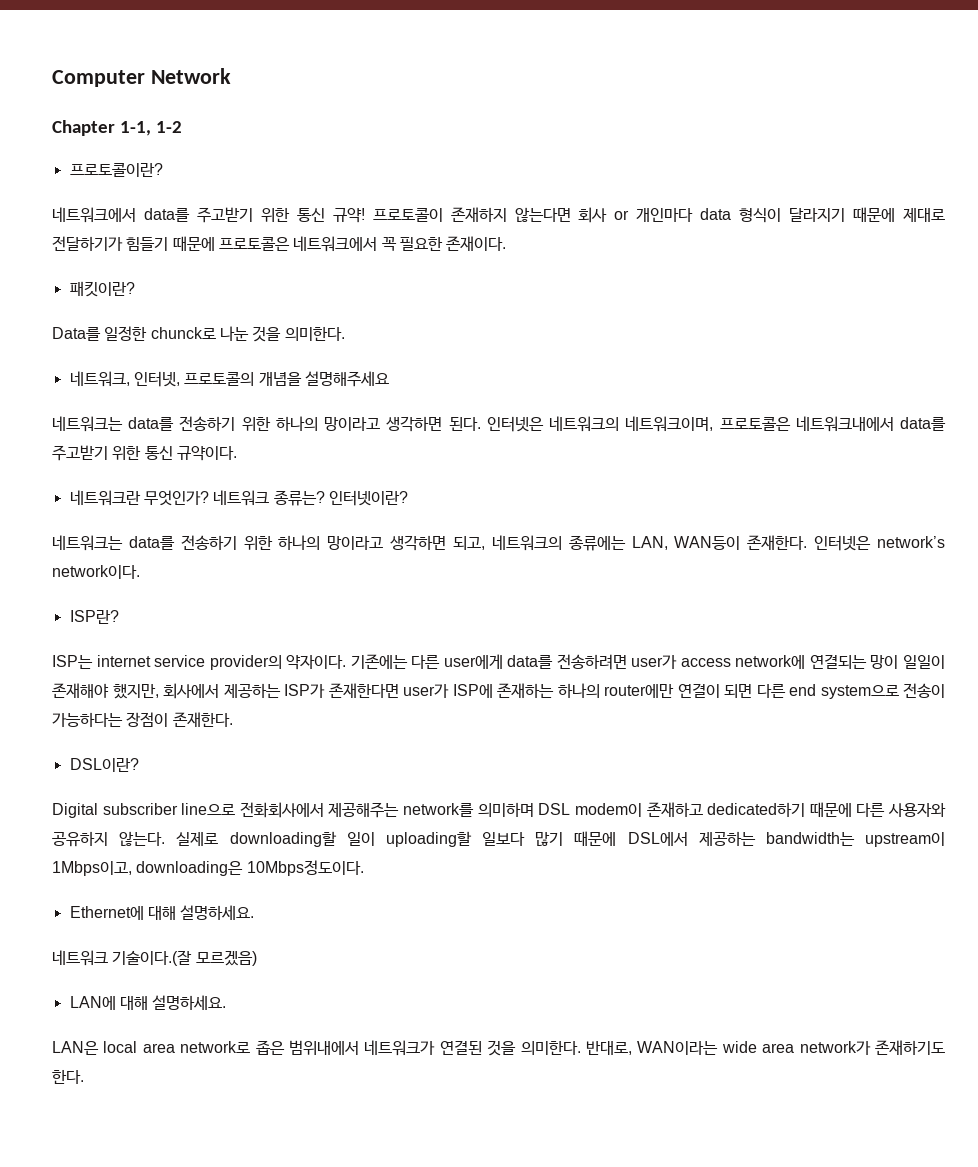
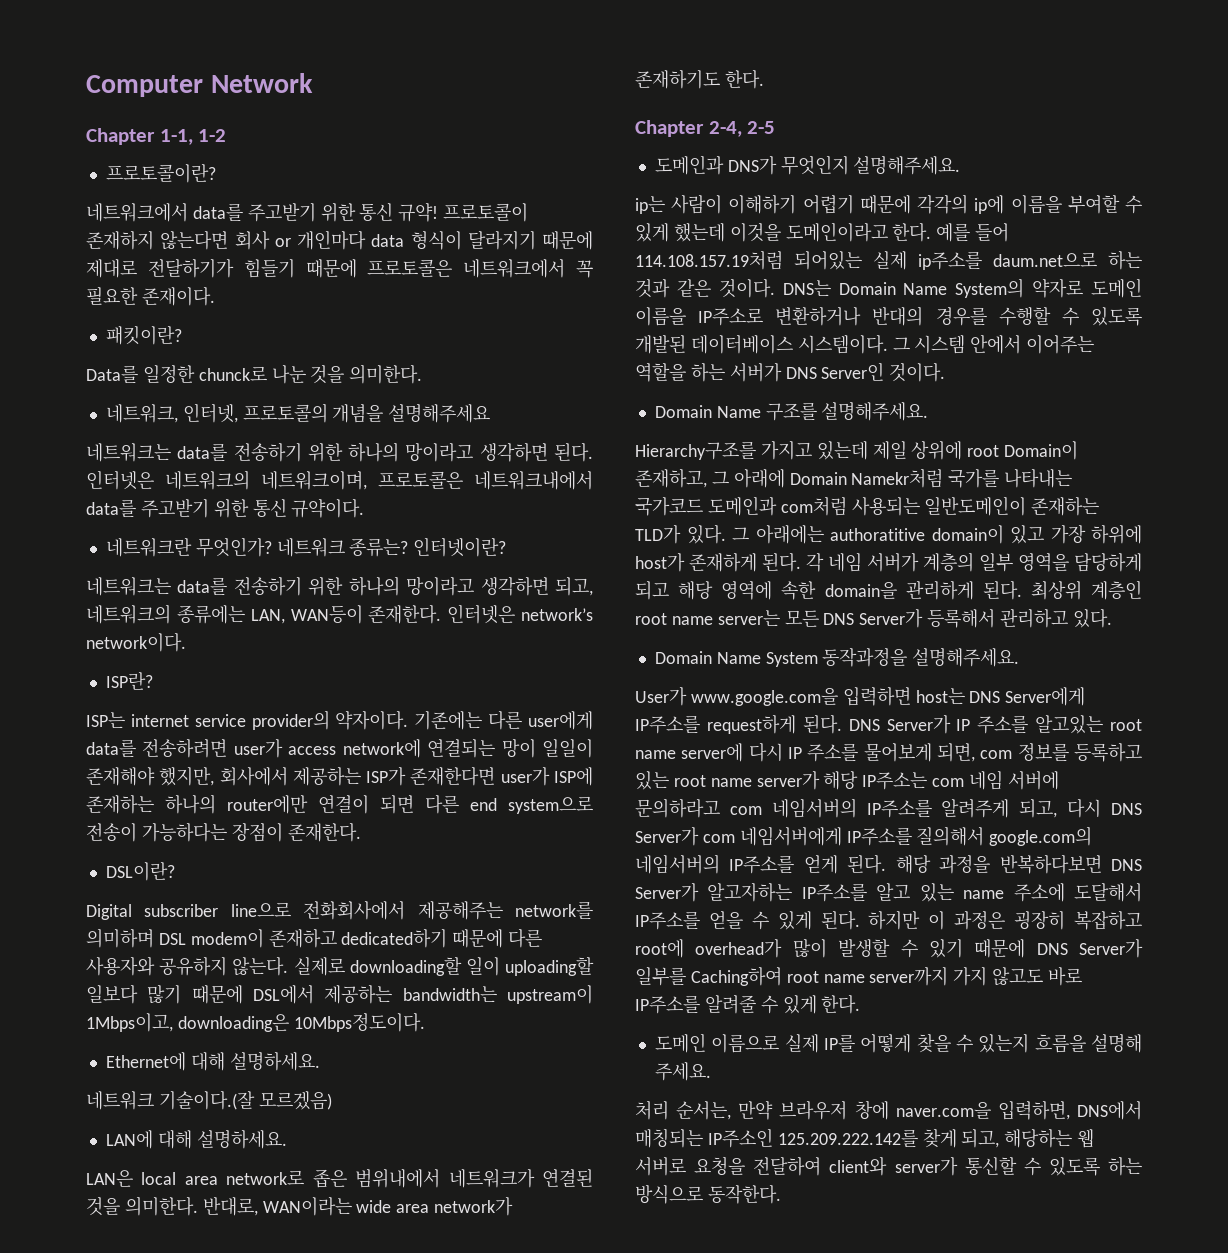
+ Chapter 2-4, 2-5
+ 도메인과 DNS가 무엇인지 설명해주세요.
+ ip는 사람이 이해하기 어렵기 때문에 각각의 ip에 이름을 부여할 수 있게 했는데 이것을 도메인이라고 한다. 예를 들어 114.108.157.19처럼 되어있는 실제 ip주소를 daum.net으로 하는 것과 같은 것이다. DNS는 Domain Name System의 약자로 도메인 이름을 IP주소로 변환하거나 반대의 경우를 수행할 수 있도록 개발된 데이터베이스 시스템이다. 그 시스템 안에서 이어주는 역할을 하는 서버가 DNS Server인 것이다.
+ Domain Name 구조를 설명해주세요.
+ Hierarchy구조를 가지고 있는데 제일 상위에 root Domain이 존재하고, 그 아래에 Domain Namekr처럼 국가를 나타내는 국가코드 도메인과 com처럼 사용되는 일반도메인이 존재하는 TLD가 있다. 그 아래에는 authoratitive domain이 있고 가장 하위에 host가 존재하게 된다. 각 네임 서버가 계층의 일부 영역을 담당하게 되고 해당 영역에 속한 domain을 관리하게 된다. 최상위 계층인 root name server는 모든 DNS Server가 등록해서 관리하고 있다.
+ Domain Name System 동작과정을 설명해주세요.
+ User가 www.google.com을 입력하면 host는 DNS Server에게 IP주소를 request하게 된다. DNS Server가 IP 주소를 알고있는 root name server에 다시 IP 주소를 물어보게 되면, com 정보를 등록하고 있는 root name server가 해당 IP주소는 com 네임 서버에 문의하라고 com 네임서버의 IP주소를 알려주게 되고, 다시 DNS Server가 com 네임서버에게 IP주소를 질의해서 google.com의 네임서버의 IP주소를 얻게 된다. 해당 과정을 반복하다보면 DNS Server가 알고자하는 IP주소를 알고 있는 name 주소에 도달해서 IP주소를 얻을 수 있게 된다. 하지만 이 과정은 굉장히 복잡하고 root에 overhead가 많이 발생할 수 있기 때문에 DNS Server가 일부를 Caching하여 root name server까지 가지 않고도 바로 IP주소를 알려줄 수 있게 한다.
+ 도메인 이름으로 실제 IP를 어떻게 찾을 수 있는지 흐름을 설명해 주세요.
+ 처리 순서는, 만약 브라우저 창에 naver.com을 입력하면, DNS에서 매칭되는 IP주소인 125.209.222.142를 찾게 되고, 해당하는 웹 서버로 요청을 전달하여 client와 server가 통신할 수 있도록 하는 방식으로 동작한다.

